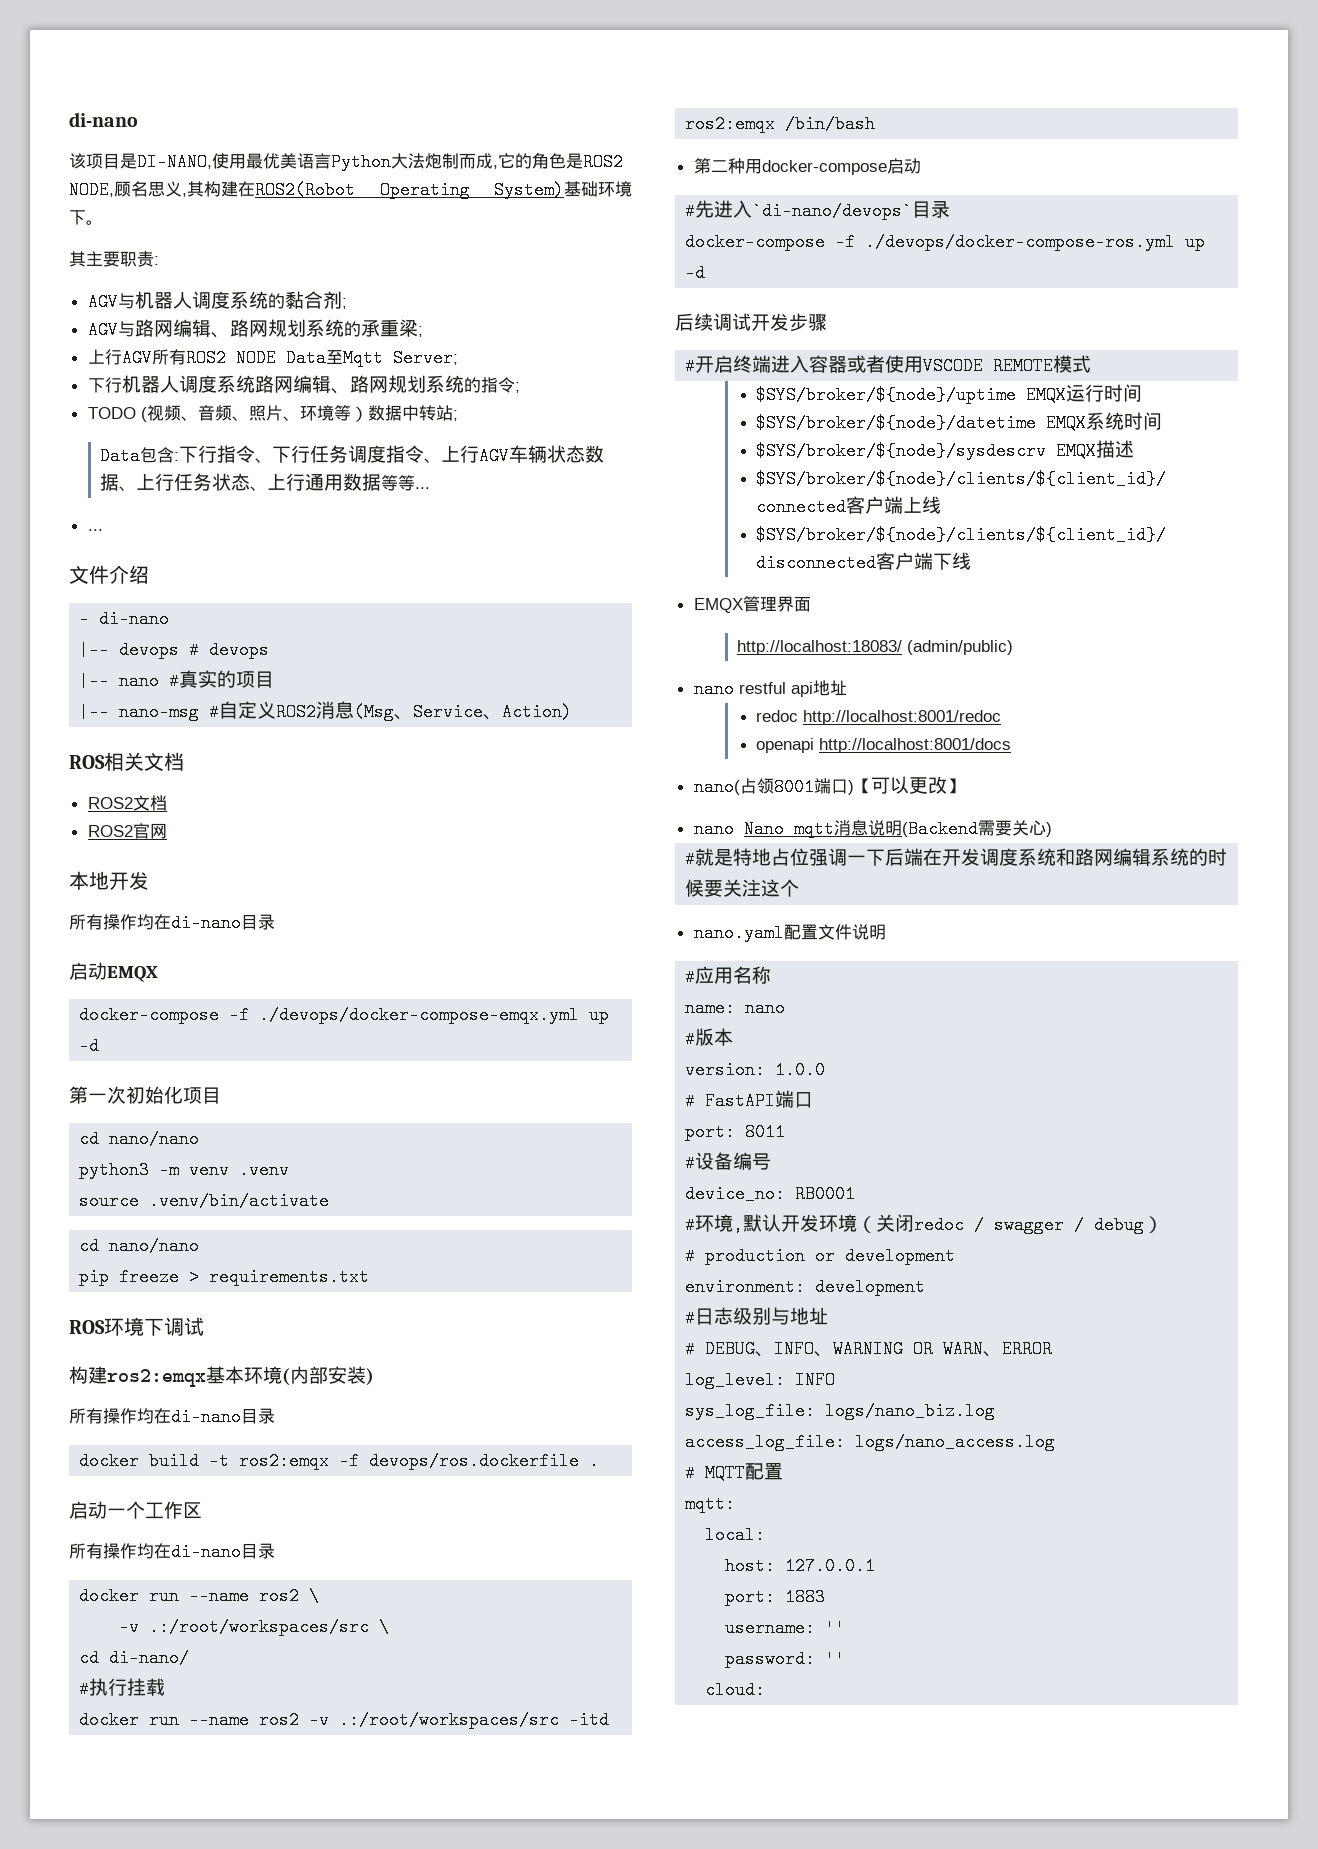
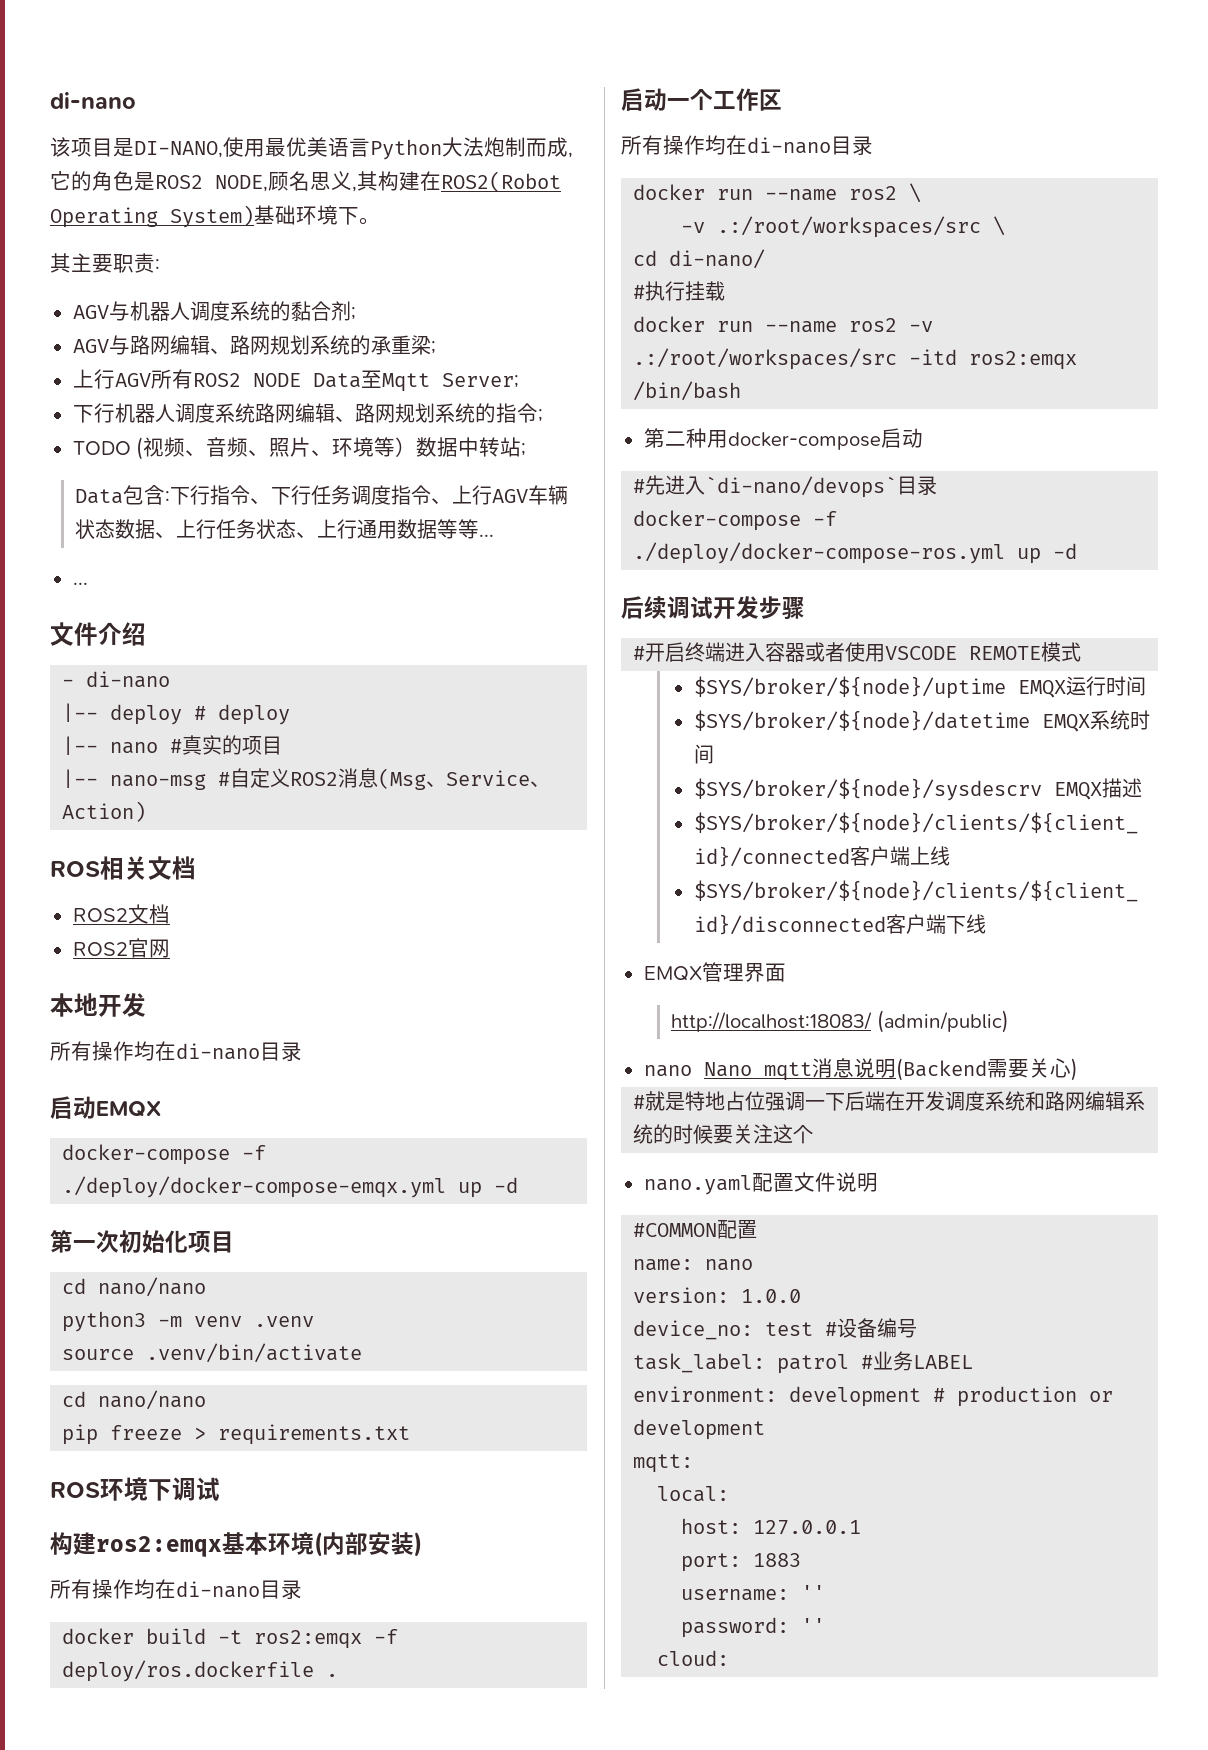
- |-- devops # devops
+ |-- deploy # deploy
- docker-compose -f ./devops/docker-compose-emqx.yml up -d
+ docker-compose -f ./deploy/docker-compose-emqx.yml up -d
- docker build -t ros2:emqx -f devops/ros.dockerfile .
+ docker build -t ros2:emqx -f deploy/ros.dockerfile .
- docker-compose -f ./devops/docker-compose-ros.yml up -d
+ docker-compose -f ./deploy/docker-compose-ros.yml up -d
- nano restful api地址
- redoc http://localhost:8001/redoc
- openapi http://localhost:8001/docs
- nano(占领8001端口)【可以更改】
- #应用名称
+ #COMMON配置
- #版本
- # FastAPI端口
- port: 8011
- #设备编号
- device_no: RB0001
- #环境,默认开发环境（关闭redoc / swagger / debug）
- # production or development
- environment: development
- #日志级别与地址
- # DEBUG、INFO、WARNING OR WARN、ERROR
- log_level: INFO
- sys_log_file: logs/nano_biz.log
- access_log_file: logs/nano_access.log
- # MQTT配置
+ device_no: test #设备编号
+ task_label: patrol #业务LABEL
+ environment: development # production or development

